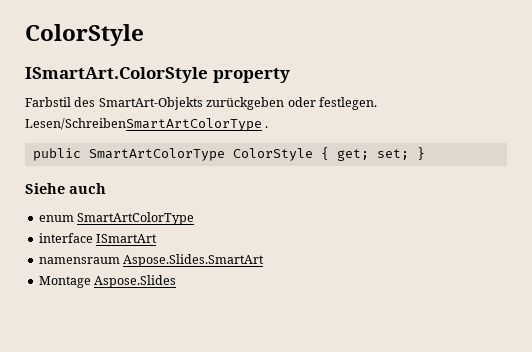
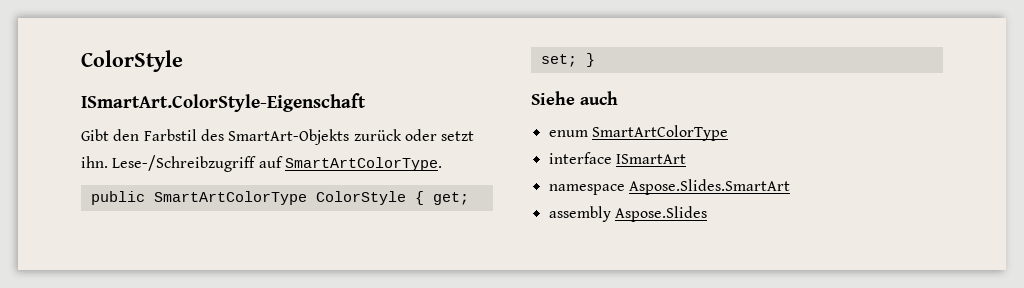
- ISmartArt.ColorStyle property
- Farbstil des SmartArt-Objekts zurückgeben oder festlegen. Lesen/SchreibenSmartArtColorType .
+ ISmartArt.ColorStyle-Eigenschaft
+ Gibt den Farbstil des SmartArt-Objekts zurück oder setzt ihn. Lese-/Schreibzugriff auf SmartArtColorType.
- namensraum Aspose.Slides.SmartArt
+ namespace Aspose.Slides.SmartArt
- Montage Aspose.Slides
+ assembly Aspose.Slides

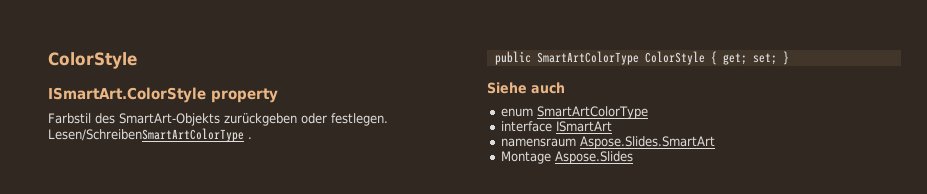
- ISmartArt.ColorStyle-Eigenschaft
- Gibt den Farbstil des SmartArt-Objekts zurück oder setzt ihn. Lese-/Schreibzugriff auf SmartArtColorType.
+ ISmartArt.ColorStyle property
+ Farbstil des SmartArt-Objekts zurückgeben oder festlegen. Lesen/SchreibenSmartArtColorType .
- namespace Aspose.Slides.SmartArt
+ namensraum Aspose.Slides.SmartArt
- assembly Aspose.Slides
+ Montage Aspose.Slides

